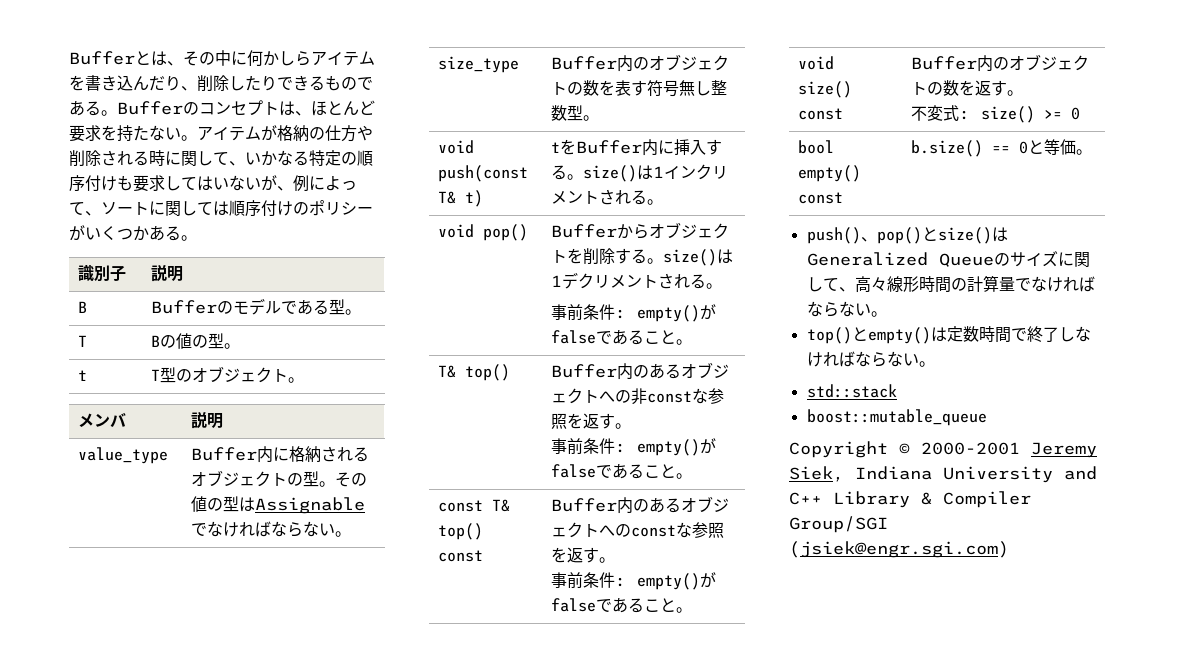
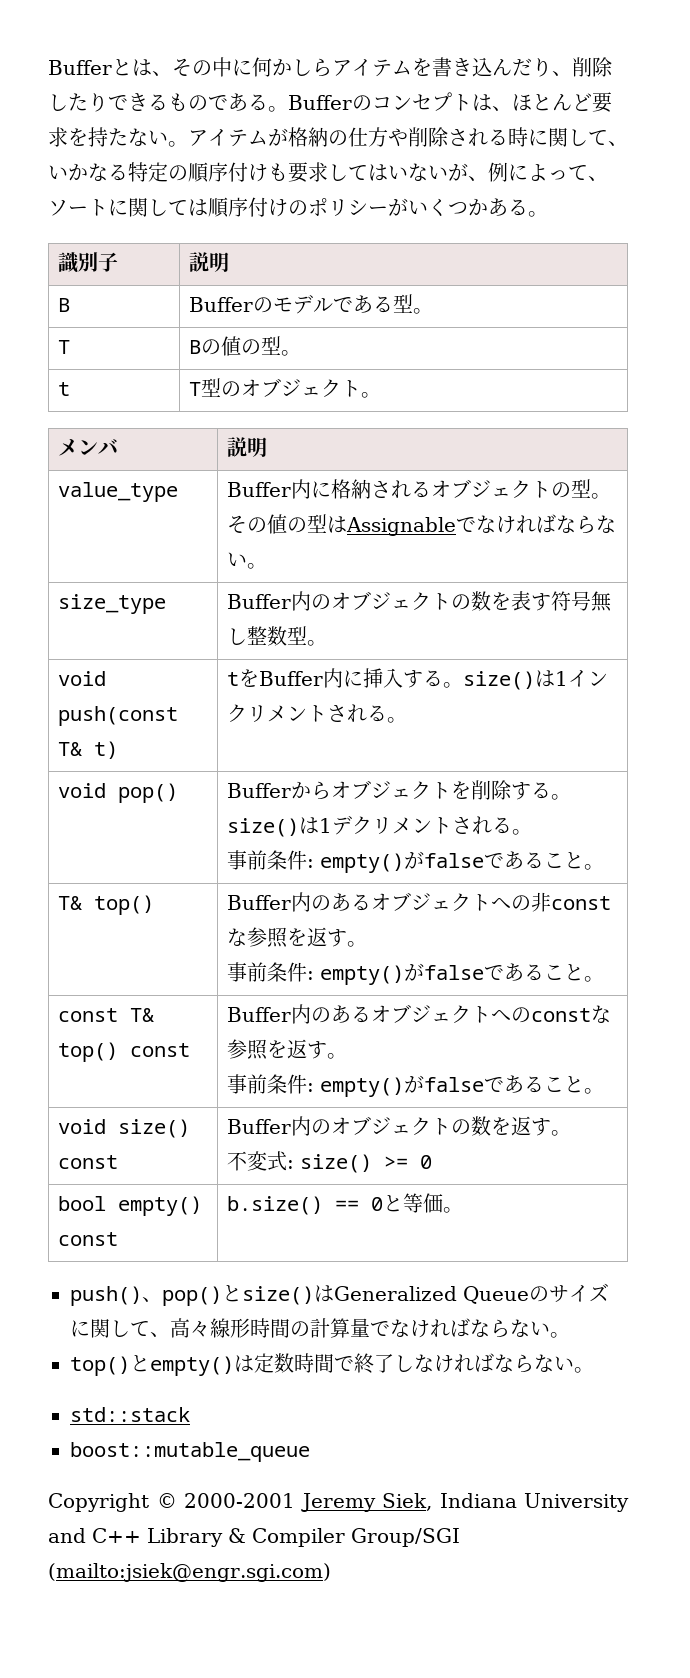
- Copyright © 2000-2001 Jeremy Siek, Indiana University and C++ Library & Compiler Group/SGI (jsiek@engr.sgi.com)
+ Copyright © 2000-2001 Jeremy Siek, Indiana University and C++ Library & Compiler Group/SGI (mailto:jsiek@engr.sgi.com)

